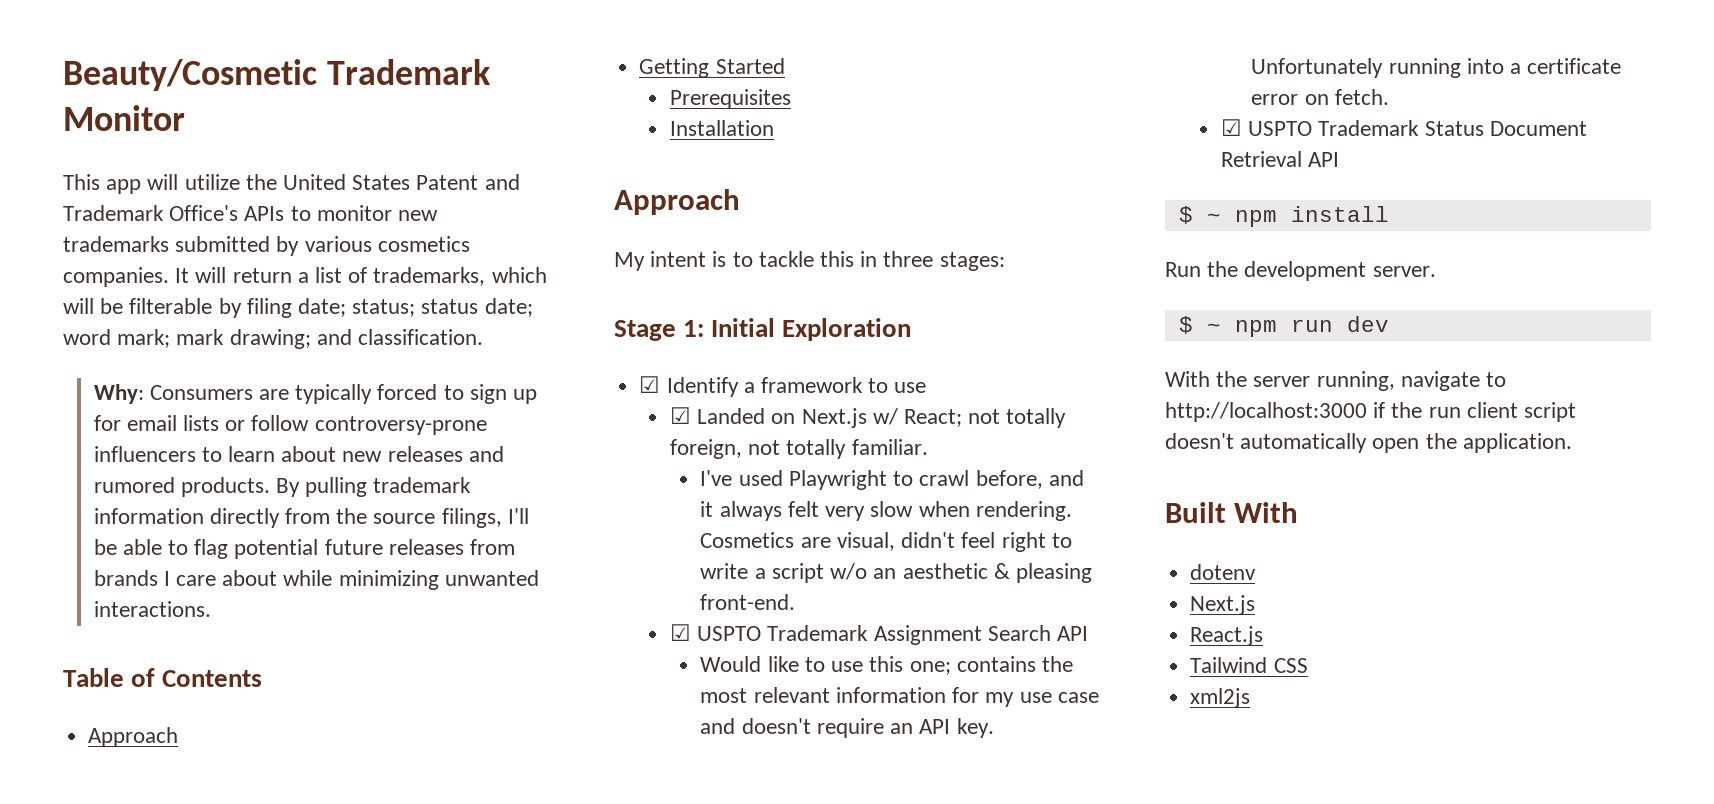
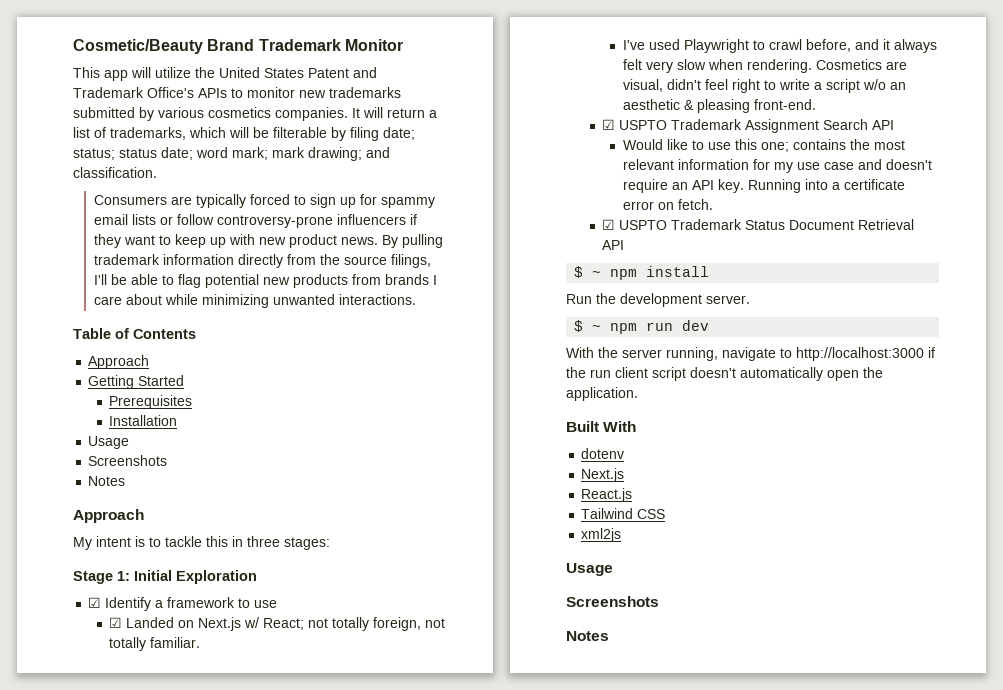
- Beauty/Cosmetic Trademark Monitor
+ Cosmetic/Beauty Brand Trademark Monitor
- Why: Consumers are typically forced to sign up for email lists or follow controversy-prone influencers to learn about new releases and rumored products.
+ Consumers are typically forced to sign up for spammy email lists or follow controversy-prone influencers if they want to keep up with new product news.
- By pulling trademark information directly from the source filings, I'll be able to flag potential future releases from brands I care about while minimizing unwanted interactions.
+ By pulling trademark information directly from the source filings, I'll be able to flag potential new products from brands I care about while minimizing unwanted interactions.
  Installation
+ Usage
+ Screenshots
+ Notes
- Unfortunately running into a certificate error on fetch.
+ Running into a certificate error on fetch.
  xml2js
+ Usage
+ Screenshots
+ Notes

